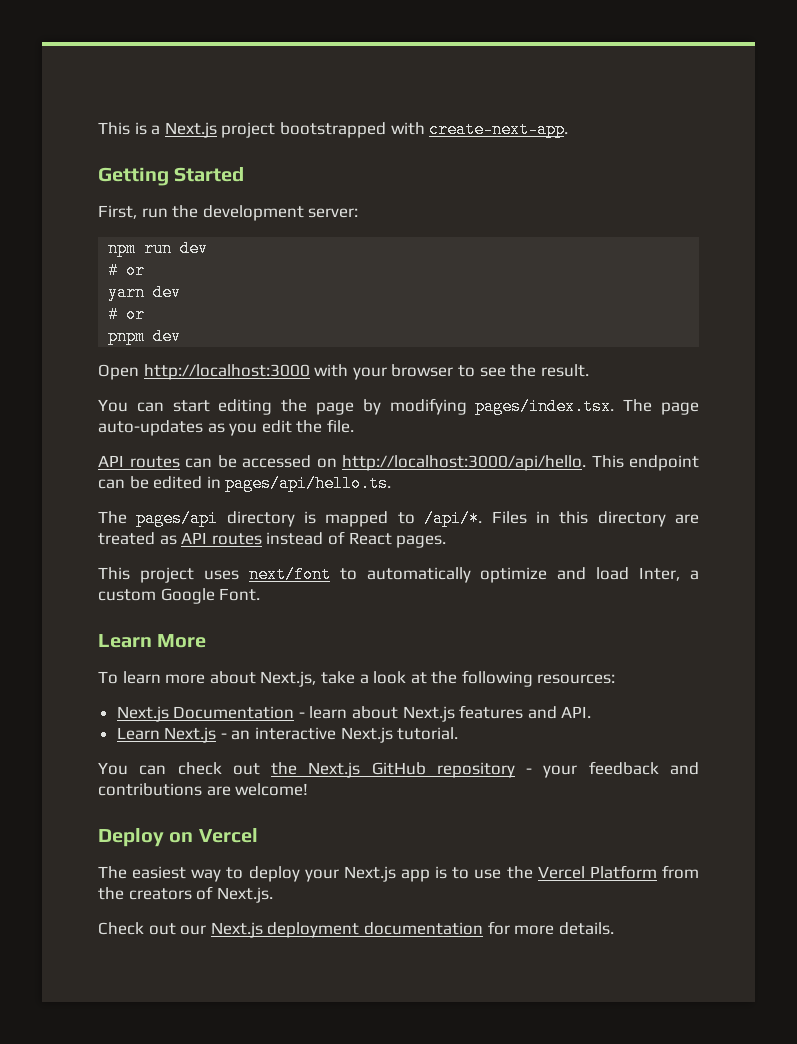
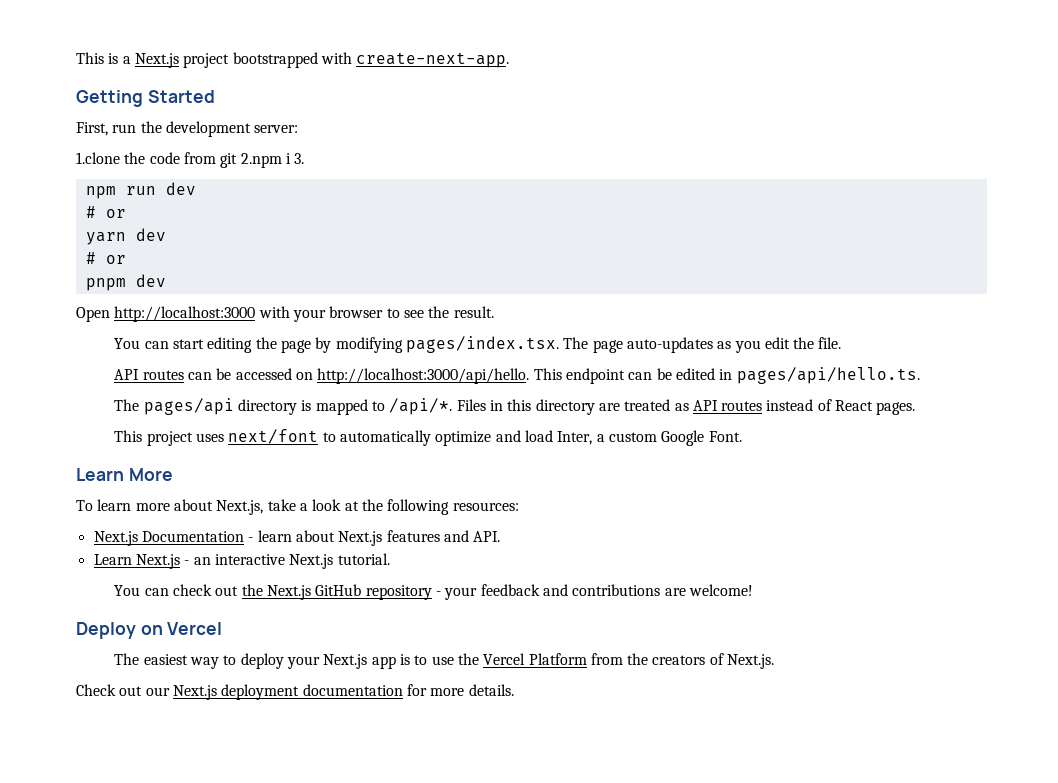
+ 1.clone the code from git 2.npm i 3.

